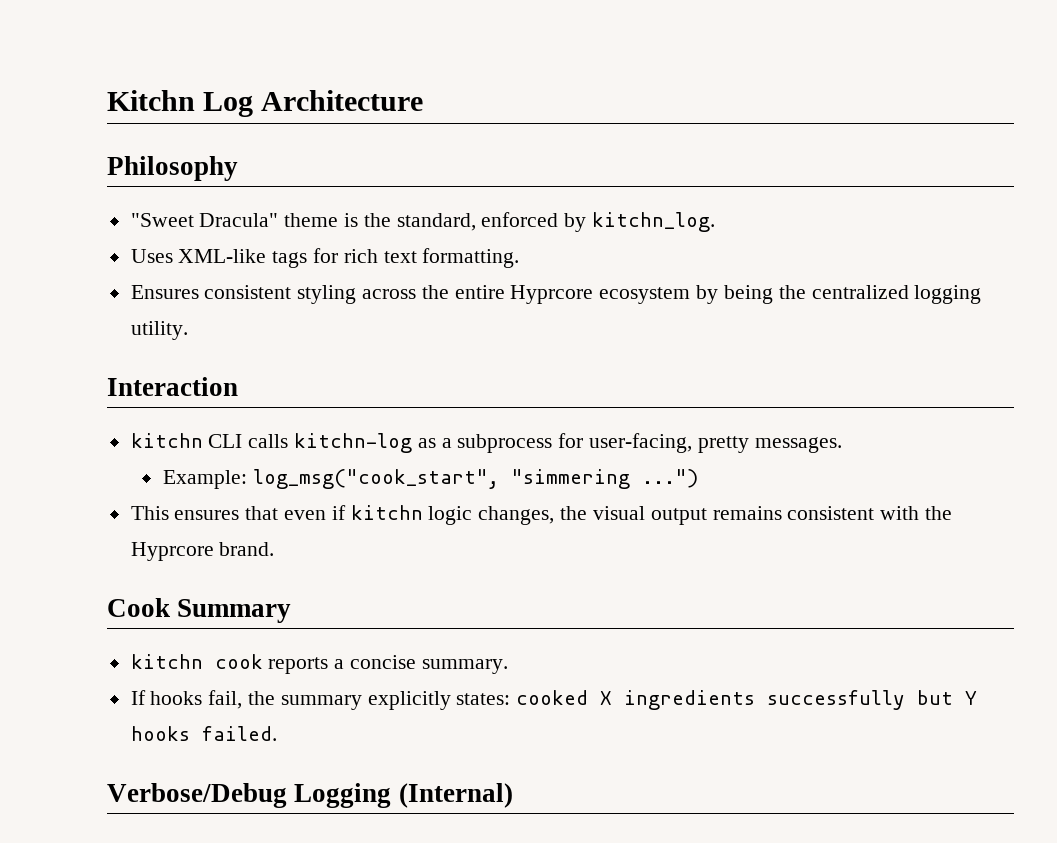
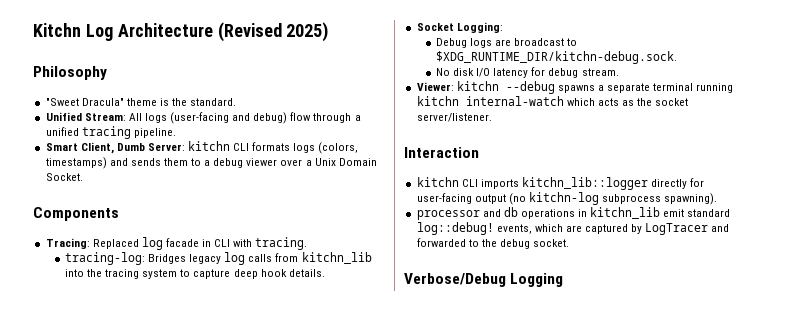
- Kitchn Log Architecture
+ Kitchn Log Architecture (Revised 2025)
- "Sweet Dracula" theme is the standard, enforced by kitchn_log.
- Uses XML-like tags for rich text formatting.
- Ensures consistent styling across the entire Hyprcore ecosystem by being the centralized logging utility.
+ "Sweet Dracula" theme is the standard.
+ Unified Stream: All logs (user-facing and debug) flow through a unified tracing pipeline.
+ Smart Client, Dumb Server: kitchn CLI formats logs (colors, timestamps) and sends them to a debug viewer over a Unix Domain Socket.
+ Components
+ Tracing: Replaced log facade in CLI with tracing.
+ tracing-log: Bridges legacy log calls from kitchn_lib into the tracing system to capture deep hook details.
+ Socket Logging:
+ Debug logs are broadcast to $XDG_RUNTIME_DIR/kitchn-debug.sock.
+ No disk I/O latency for debug stream.
+ Viewer: kitchn --debug spawns a separate terminal running kitchn internal-watch which acts as the socket server/listener.
  Interaction
- kitchn CLI calls kitchn-log as a subprocess for user-facing, pretty messages.
- Example: log_msg("cook_start", "simmering ...")
- This ensures that even if kitchn logic changes, the visual output remains consistent with the Hyprcore brand.
- Cook Summary
- kitchn cook reports a concise summary.
- If hooks fail, the summary explicitly states: cooked X ingredients successfully but Y hooks failed.
+ kitchn CLI imports kitchn_lib::logger directly for user-facing output (no kitchn-log subprocess spawning).
+ processor and db operations in kitchn_lib emit standard log::debug! events, which are captured by LogTracer and forwarded to the debug socket.
- Verbose/Debug Logging (Internal)
+ Verbose/Debug Logging

